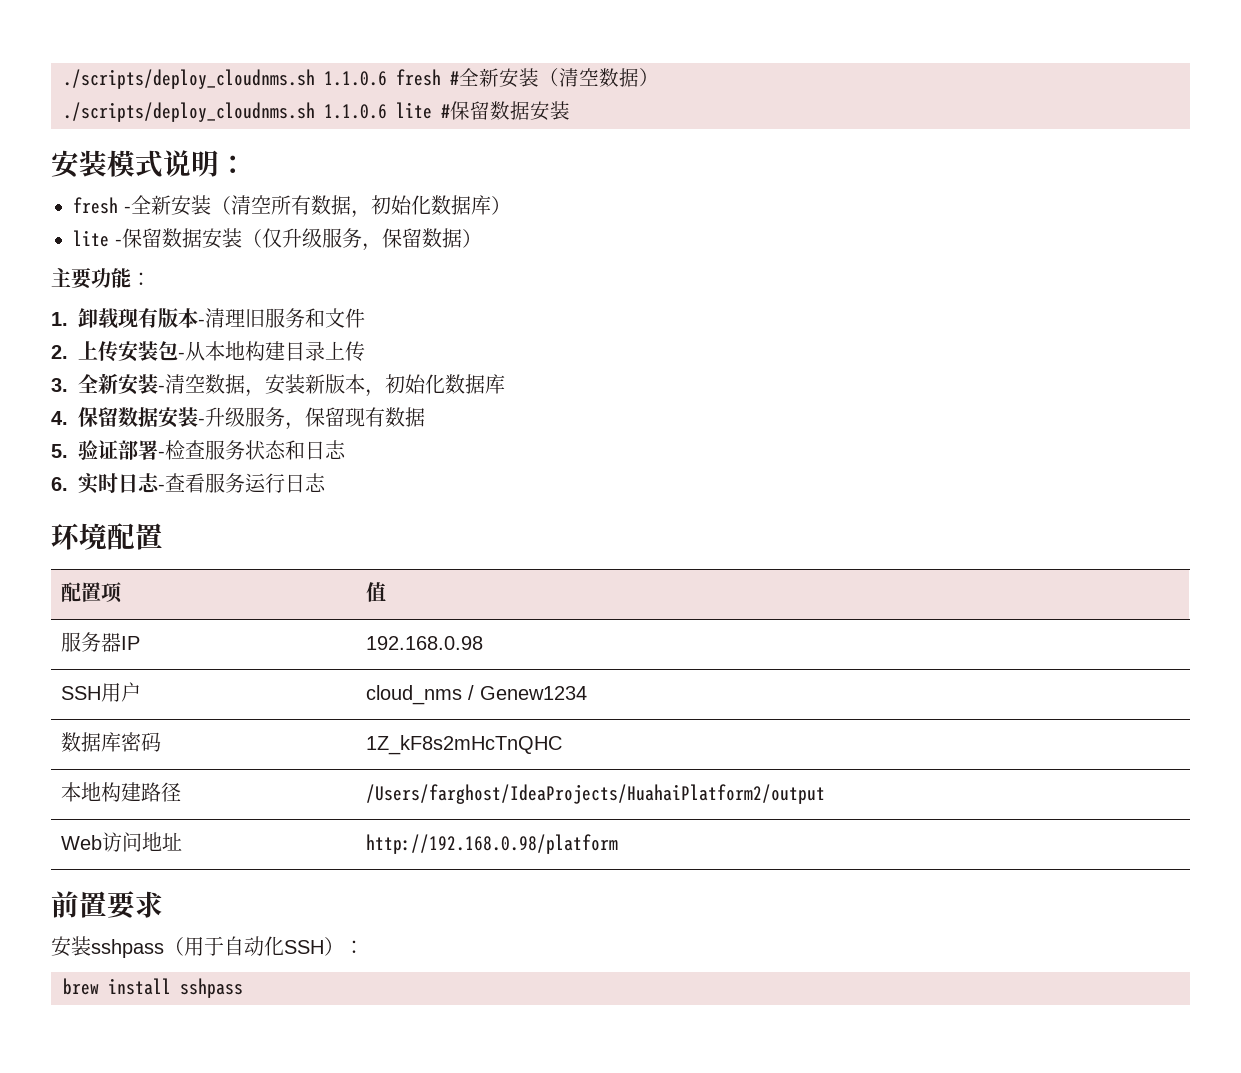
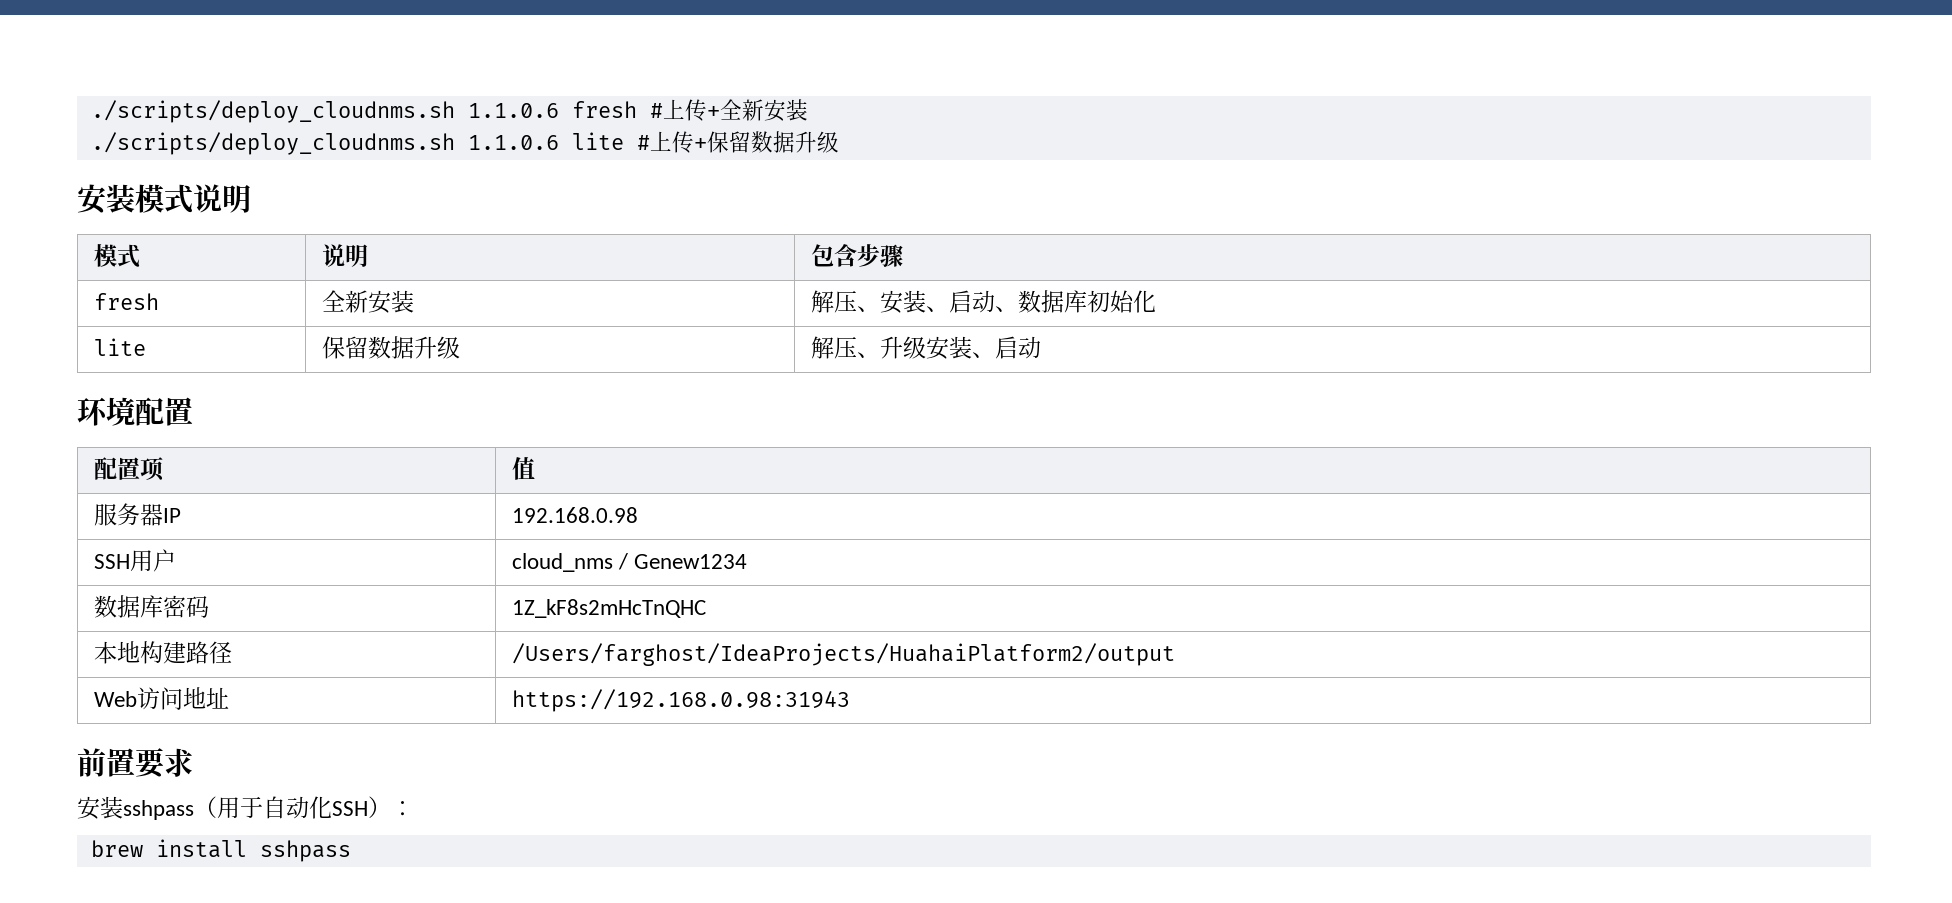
- ./scripts/deploy_cloudnms.sh 1.1.0.6 fresh #全新安装（清空数据）
+ ./scripts/deploy_cloudnms.sh 1.1.0.6 fresh #上传+全新安装
- ./scripts/deploy_cloudnms.sh 1.1.0.6 lite #保留数据安装
+ ./scripts/deploy_cloudnms.sh 1.1.0.6 lite #上传+保留数据升级
- 安装模式说明：
- fresh -全新安装（清空所有数据，初始化数据库）
- lite -保留数据安装（仅升级服务，保留数据）
- 主要功能：
- 1.卸载现有版本-清理旧服务和文件
- 2.上传安装包-从本地构建目录上传
- 3.全新安装-清空数据，安装新版本，初始化数据库
- 4.保留数据安装-升级服务，保留现有数据
- 5.验证部署-检查服务状态和日志
- 6.实时日志-查看服务运行日志
+ 安装模式说明
+ 模式 | 说明 | 包含步骤
+ fresh | 全新安装 | 解压、安装、启动、数据库初始化
+ lite | 保留数据升级 | 解压、升级安装、启动
- Web访问地址 | http://192.168.0.98/platform
+ Web访问地址 | https://192.168.0.98:31943

